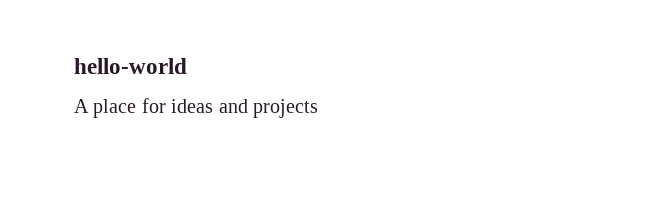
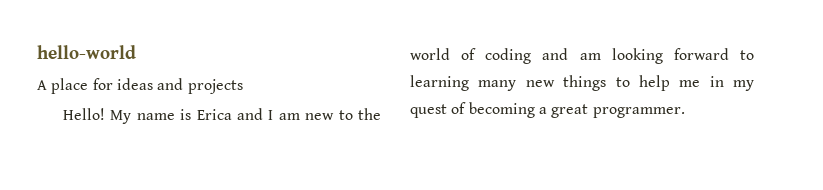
+ Hello! My name is Erica and I am new to the world of coding and am looking forward to learning many new things to help me in my quest of becoming a great programmer.

